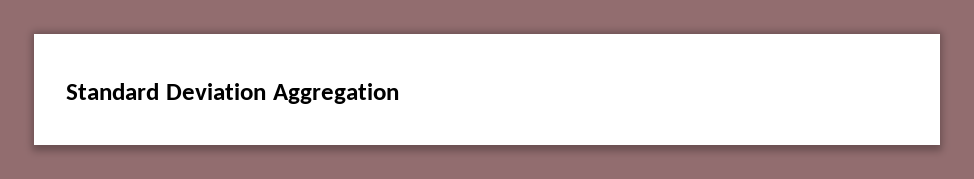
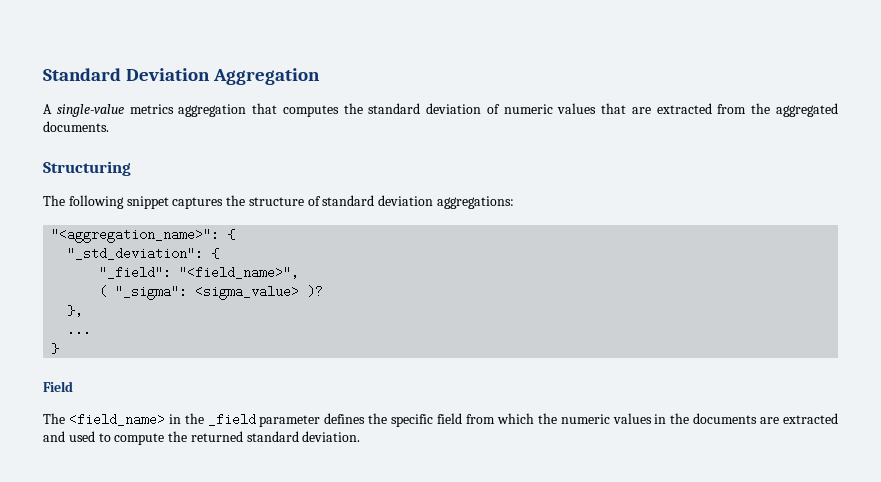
+ A single-value metrics aggregation that computes the standard deviation of numeric values that are extracted from the aggregated documents.
+ Structuring
+ The following snippet captures the structure of standard deviation aggregations:
+ "<aggregation_name>": {
+ "_std_deviation": {
+ "_field": "<field_name>",
+ ( "_sigma": <sigma_value> )?
+ },
+ ...
+ }
+ Field
+ The <field_name> in the _field parameter defines the specific field from which the numeric values in the documents are extracted and used to compute the returned standard deviation.

